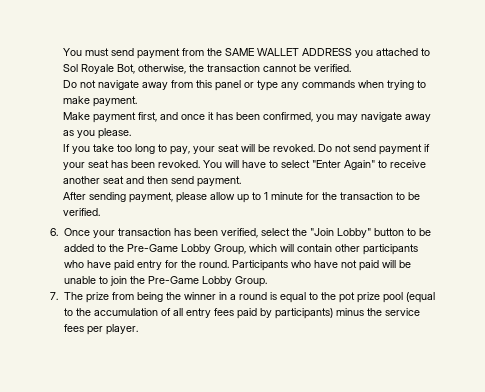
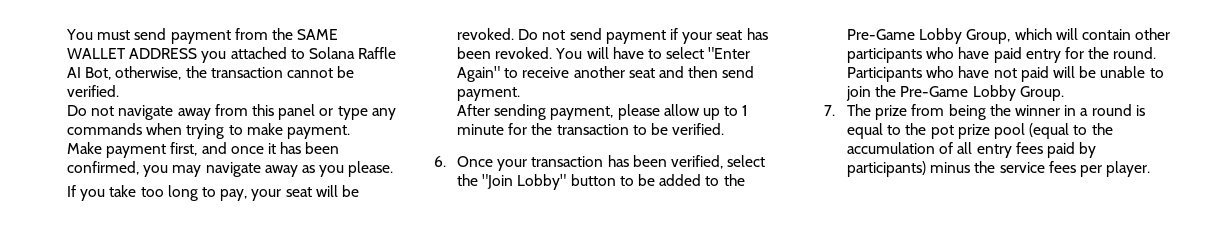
- You must send payment from the SAME WALLET ADDRESS you attached to Sol Royale Bot, otherwise, the transaction cannot be verified.
+ You must send payment from the SAME WALLET ADDRESS you attached to Solana Raffle AI Bot, otherwise, the transaction cannot be verified.

